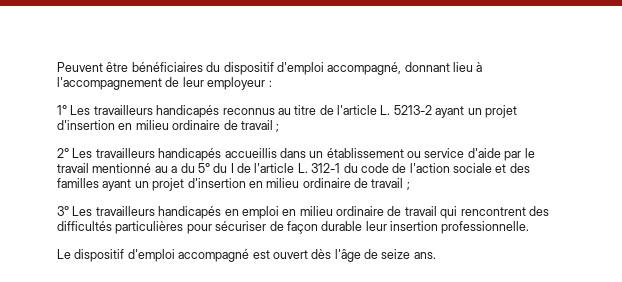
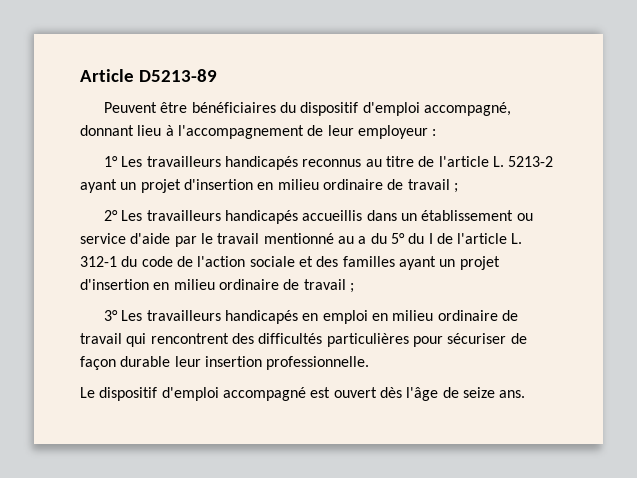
+ Article D5213-89

